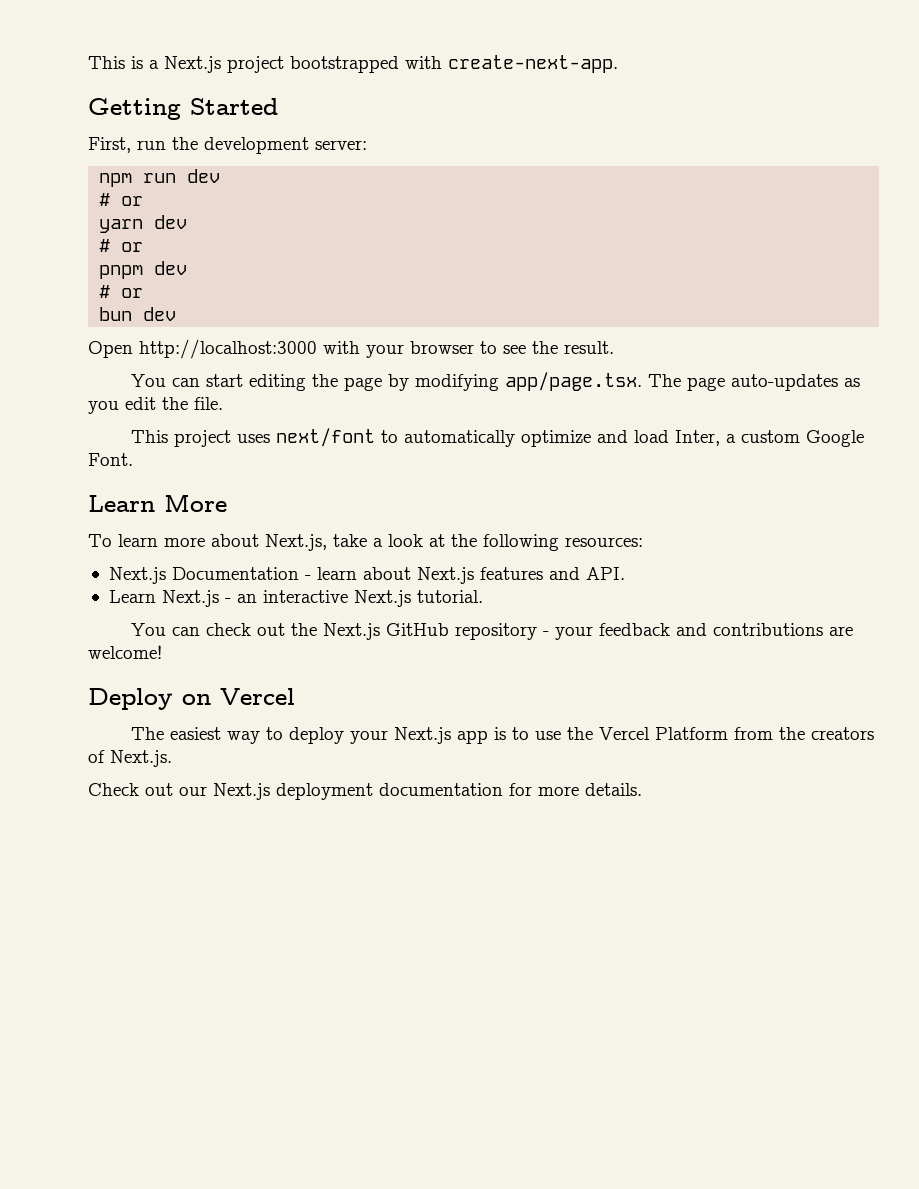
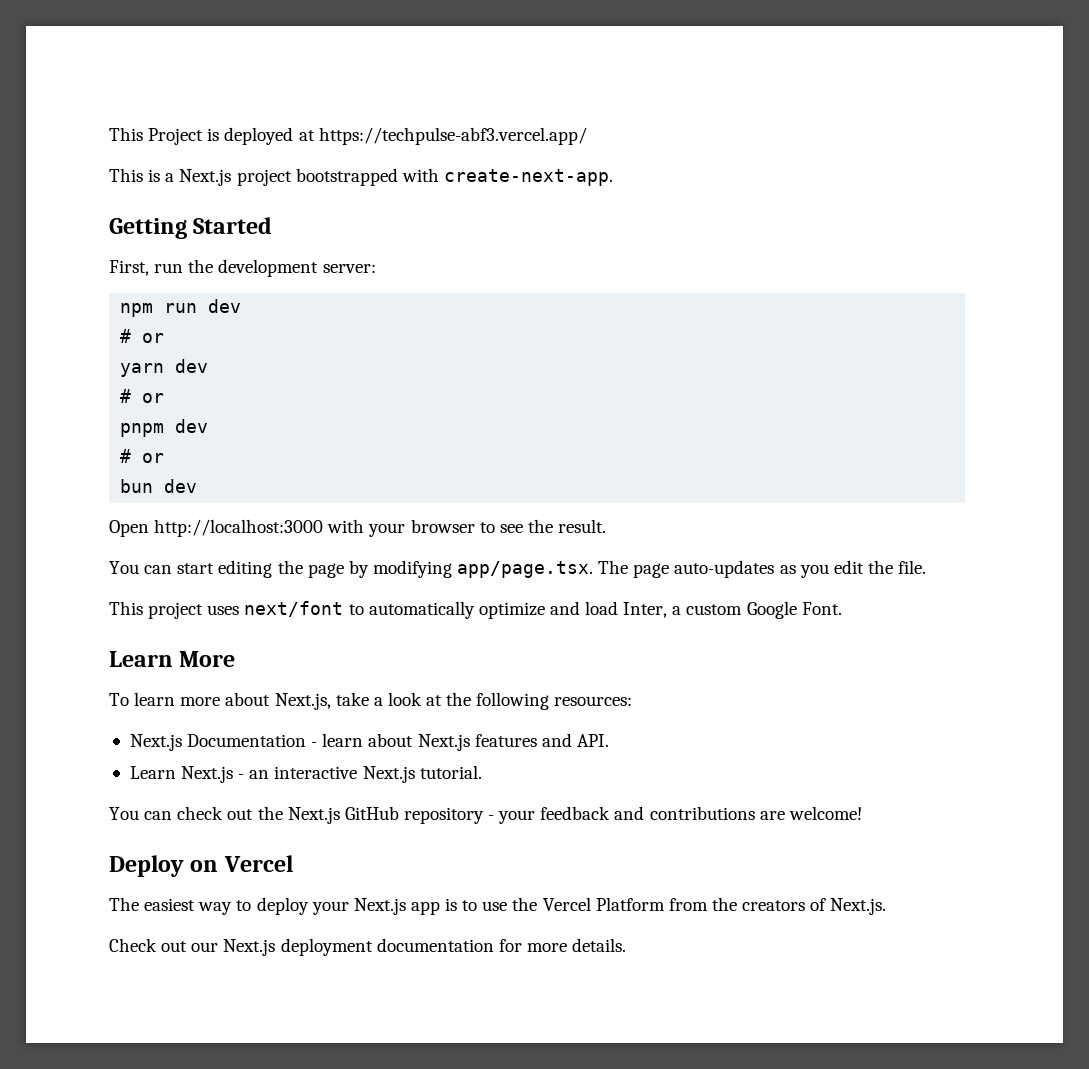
+ This Project is deployed at https://techpulse-abf3.vercel.app/

